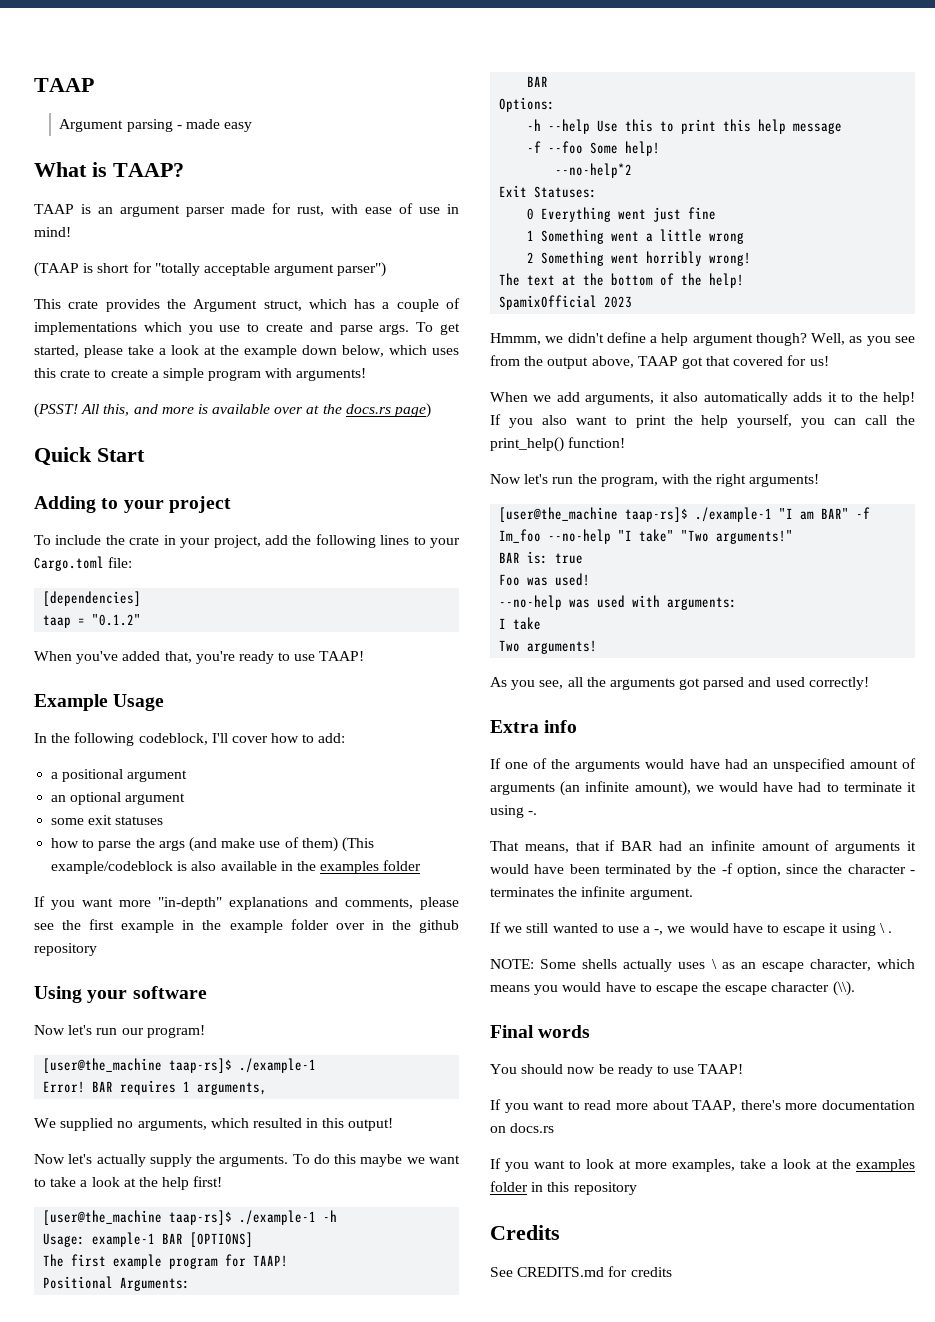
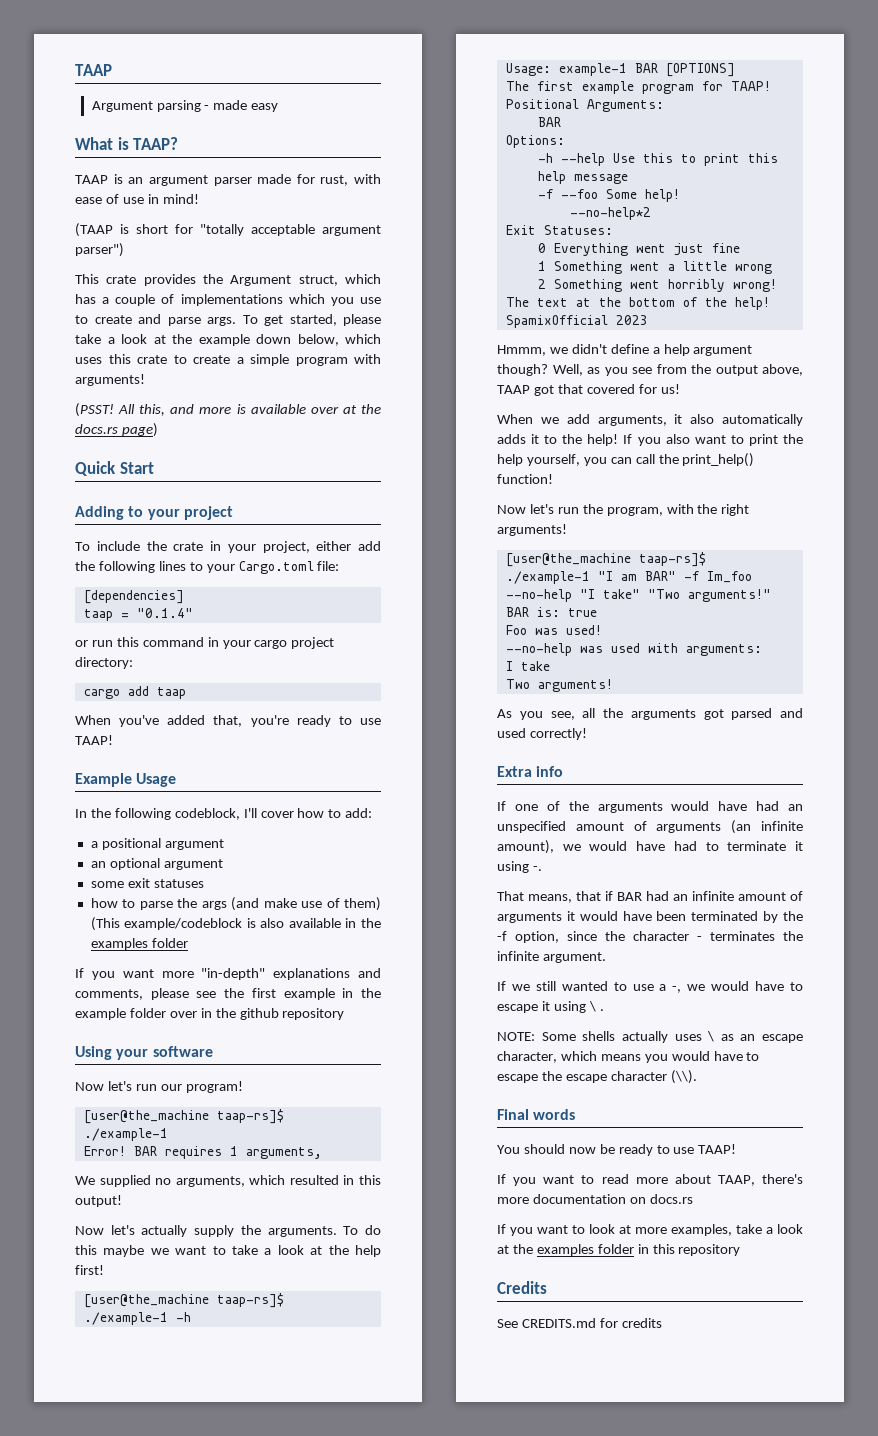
- To include the crate in your project, add the following lines to your Cargo.toml file:
+ To include the crate in your project, either add the following lines to your Cargo.toml file:
- taap = "0.1.2"
+ taap = "0.1.4"
+ or run this command in your cargo project directory:
+ cargo add taap

